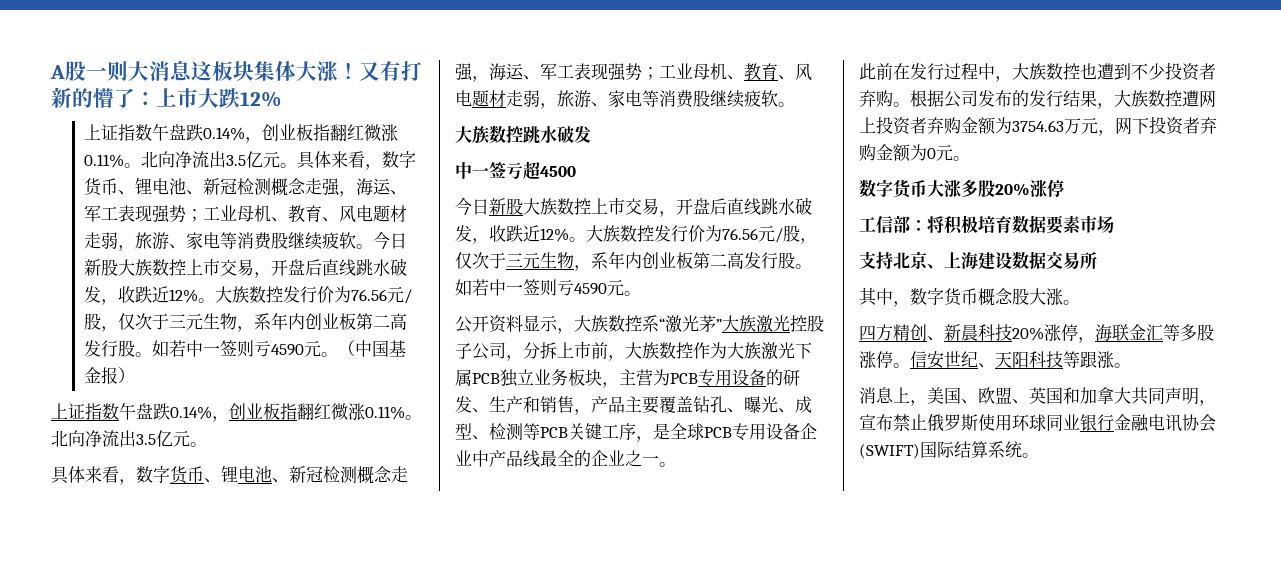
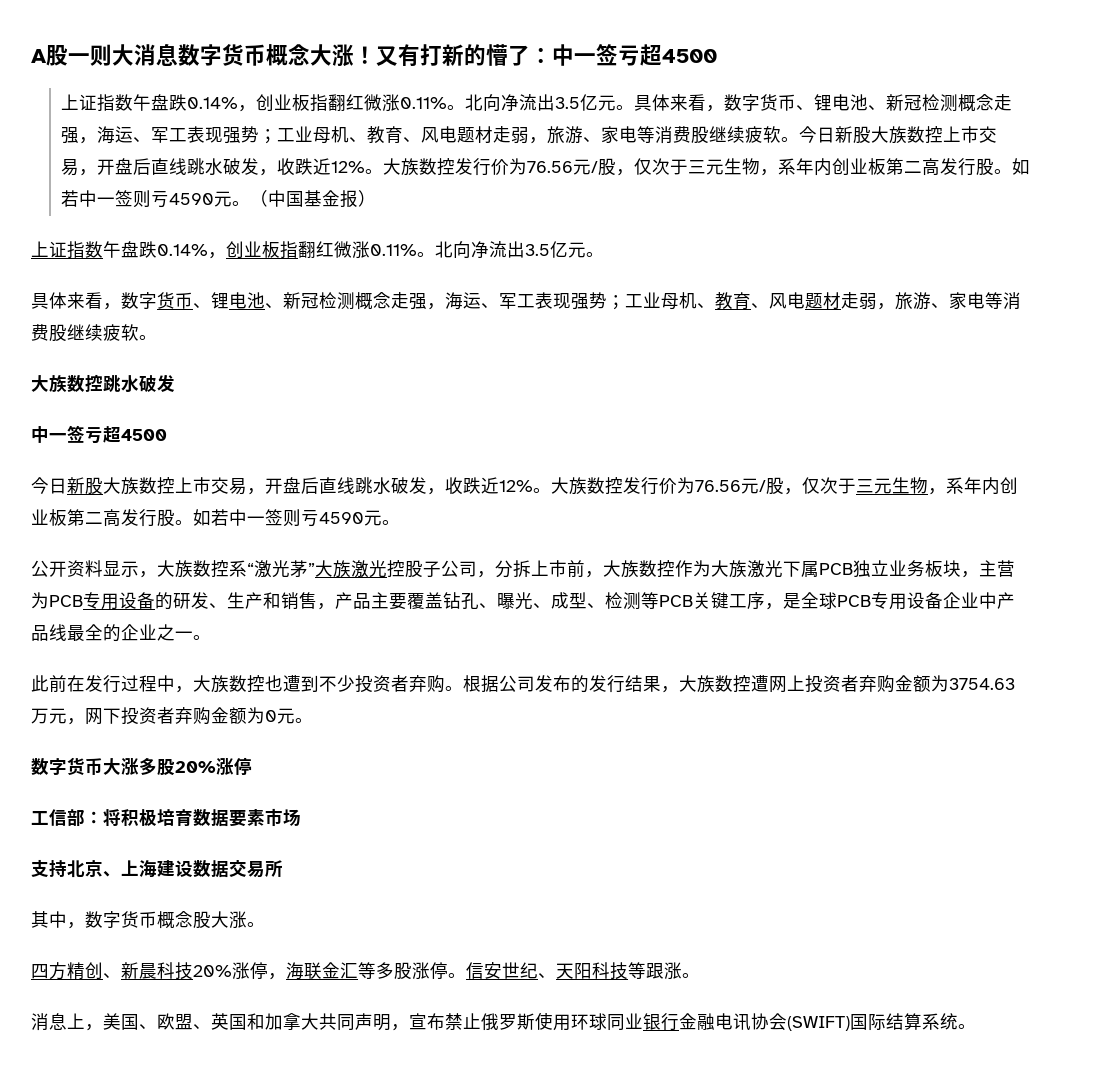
- A股一则大消息这板块集体大涨！
+ A股一则大消息数字货币概念大涨！
- 又有打新的懵了：上市大跌12%
+ 又有打新的懵了：中一签亏超4500

